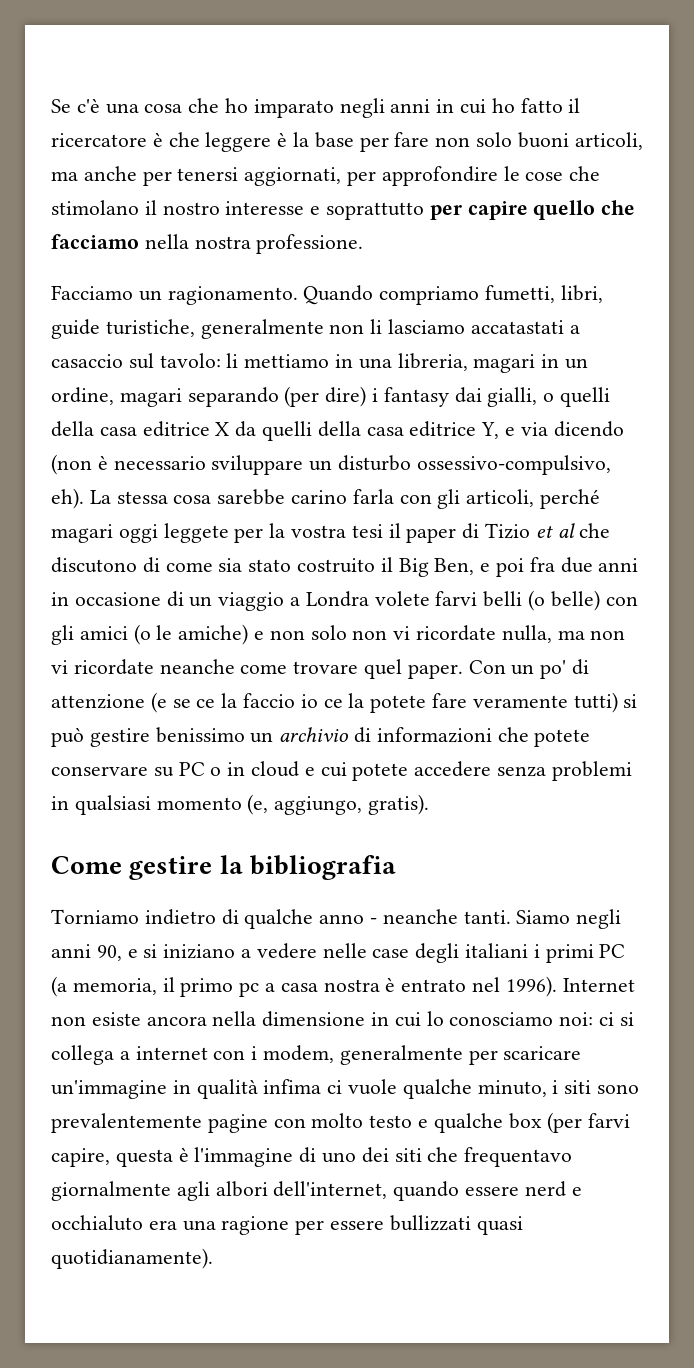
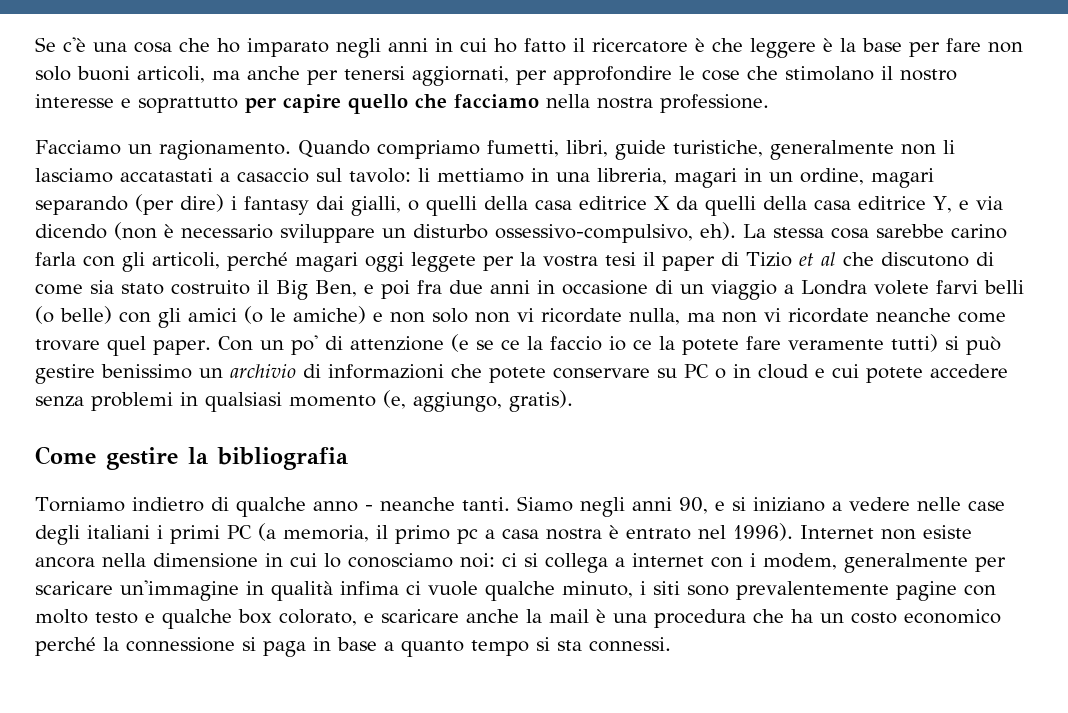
- Internet non esiste ancora nella dimensione in cui lo conosciamo noi: ci si collega a internet con i modem, generalmente per scaricare un'immagine in qualità infima ci vuole qualche minuto, i siti sono prevalentemente pagine con molto testo e qualche box (per farvi capire, questa è l'immagine di uno dei siti che frequentavo giornalmente agli albori dell'internet, quando essere nerd e occhialuto era una ragione per essere bullizzati quasi quotidianamente).
+ Internet non esiste ancora nella dimensione in cui lo conosciamo noi: ci si collega a internet con i modem, generalmente per scaricare un'immagine in qualità infima ci vuole qualche minuto, i siti sono prevalentemente pagine con molto testo e qualche box colorato, e scaricare anche la mail è una procedura che ha un costo economico perché la connessione si paga in base a quanto tempo si sta connessi.

